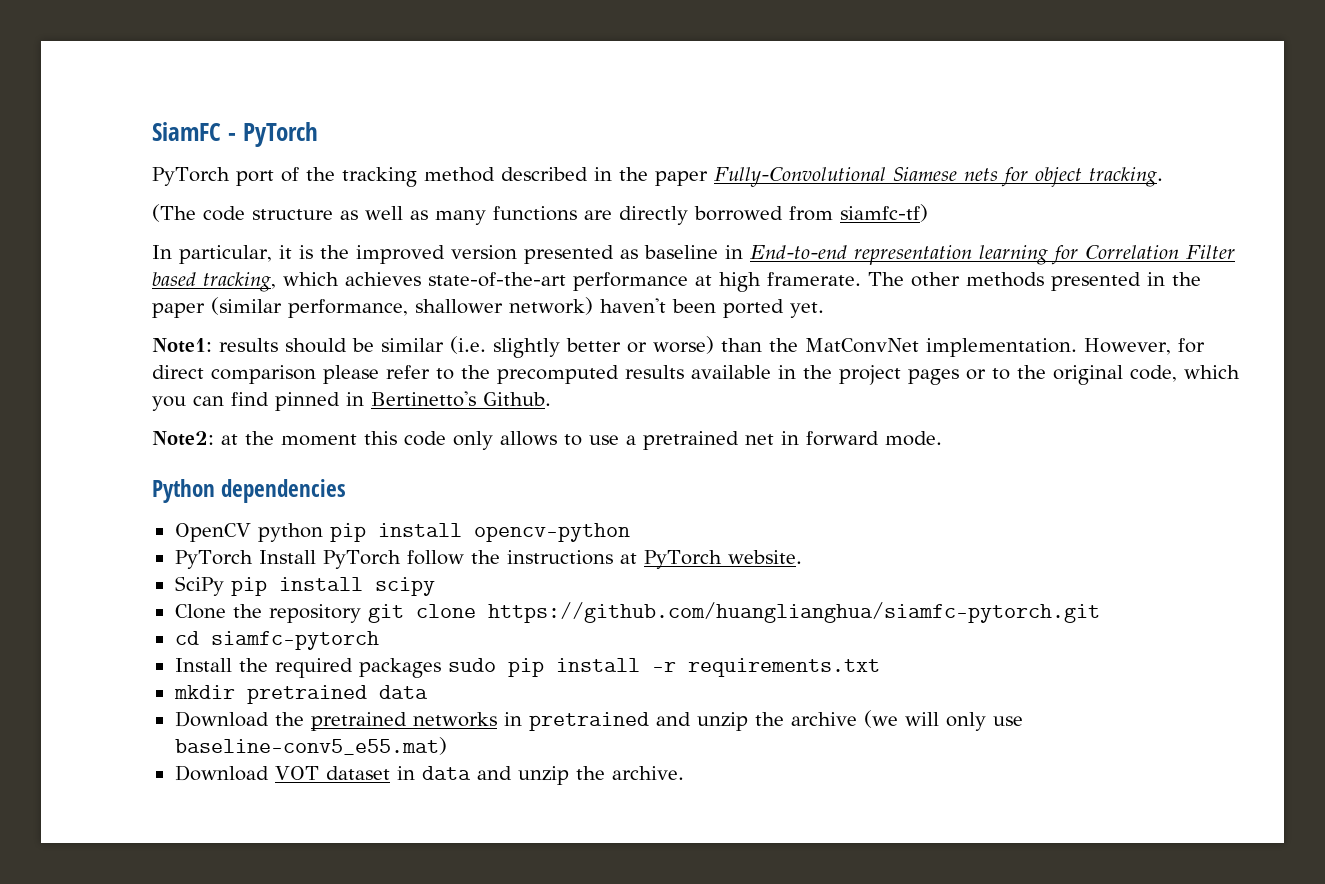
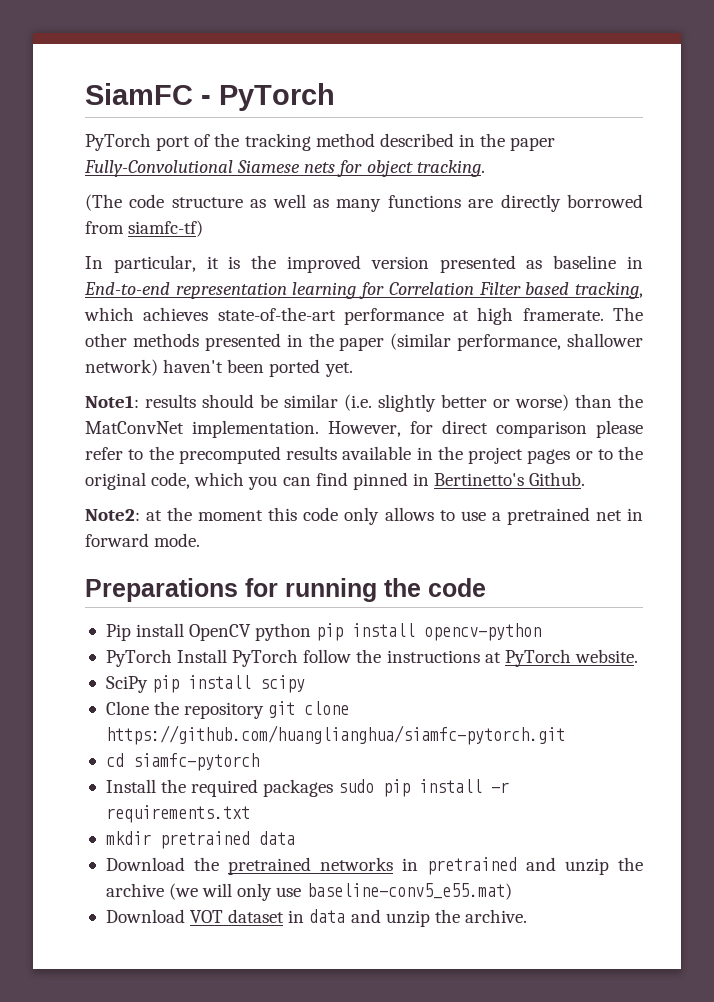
- Python dependencies
- OpenCV python pip install opencv-python
+ Preparations for running the code
+ Pip install OpenCV python pip install opencv-python

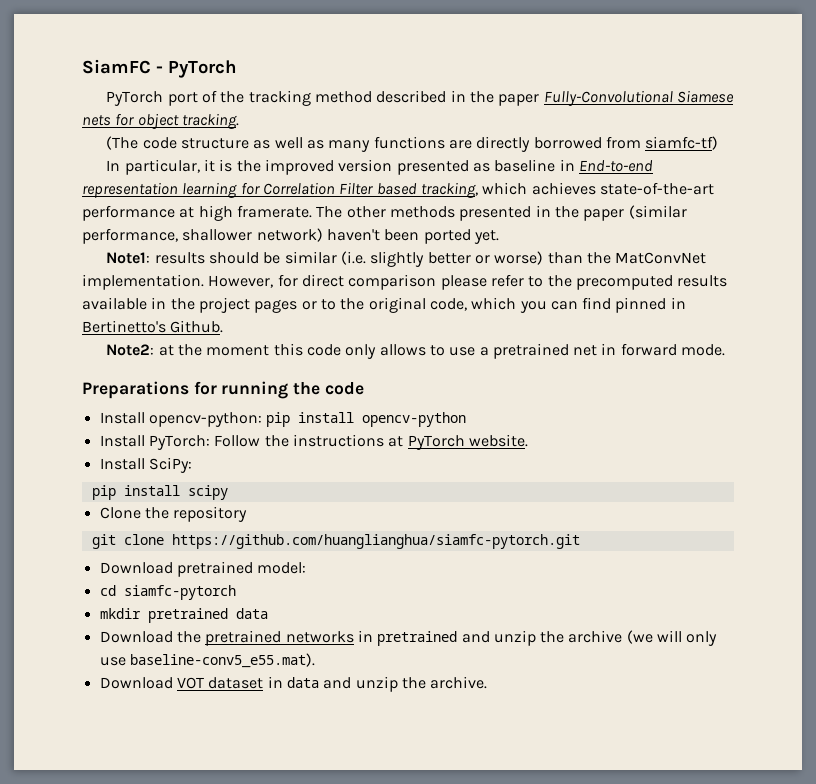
- Pip install OpenCV python pip install opencv-python
+ Install opencv-python: pip install opencv-python
- PyTorch Install PyTorch follow the instructions at PyTorch website.
+ Install PyTorch: Follow the instructions at PyTorch website.
- SciPy pip install scipy
+ Install SciPy:
+ pip install scipy
- Clone the repository git clone https://github.com/huanglianghua/siamfc-pytorch.git
+ Clone the repository
+ git clone https://github.com/huanglianghua/siamfc-pytorch.git
+ Download pretrained model:
- Install the required packages sudo pip install -r requirements.txt
- Download the pretrained networks in pretrained and unzip the archive (we will only use baseline-conv5_e55.mat)
+ Download the pretrained networks in pretrained and unzip the archive (we will only use baseline-conv5_e55.mat).

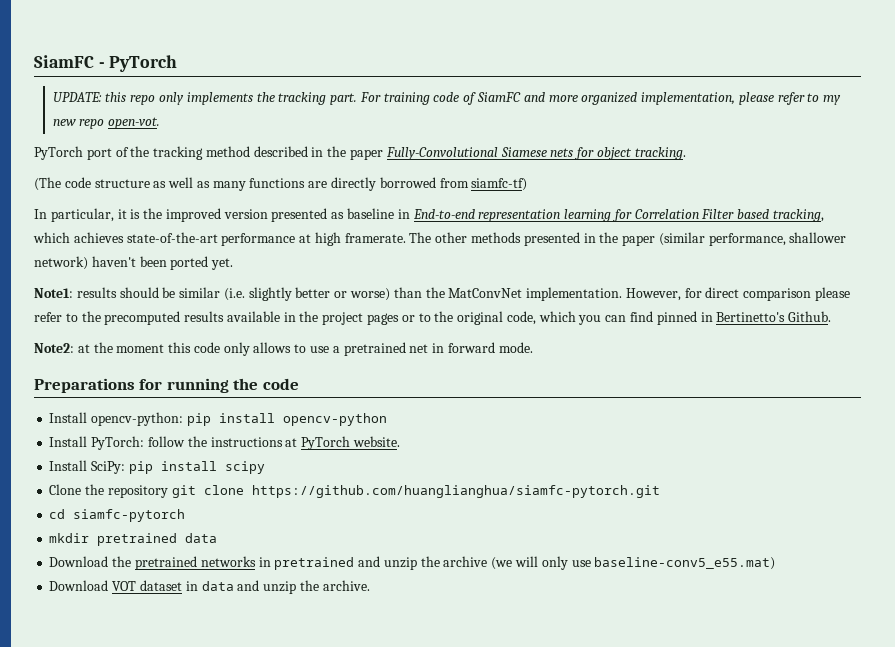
+ UPDATE: this repo only implements the tracking part. For training code of SiamFC and more organized implementation, please refer to my new repo open-vot.
- Install PyTorch: Follow the instructions at PyTorch website.
+ Install PyTorch: follow the instructions at PyTorch website.
- Install SciPy:
- pip install scipy
+ Install SciPy: pip install scipy
- Clone the repository
- git clone https://github.com/huanglianghua/siamfc-pytorch.git
+ Clone the repository git clone https://github.com/huanglianghua/siamfc-pytorch.git
- Download pretrained model:
- Download the pretrained networks in pretrained and unzip the archive (we will only use baseline-conv5_e55.mat).
+ Download the pretrained networks in pretrained and unzip the archive (we will only use baseline-conv5_e55.mat)

